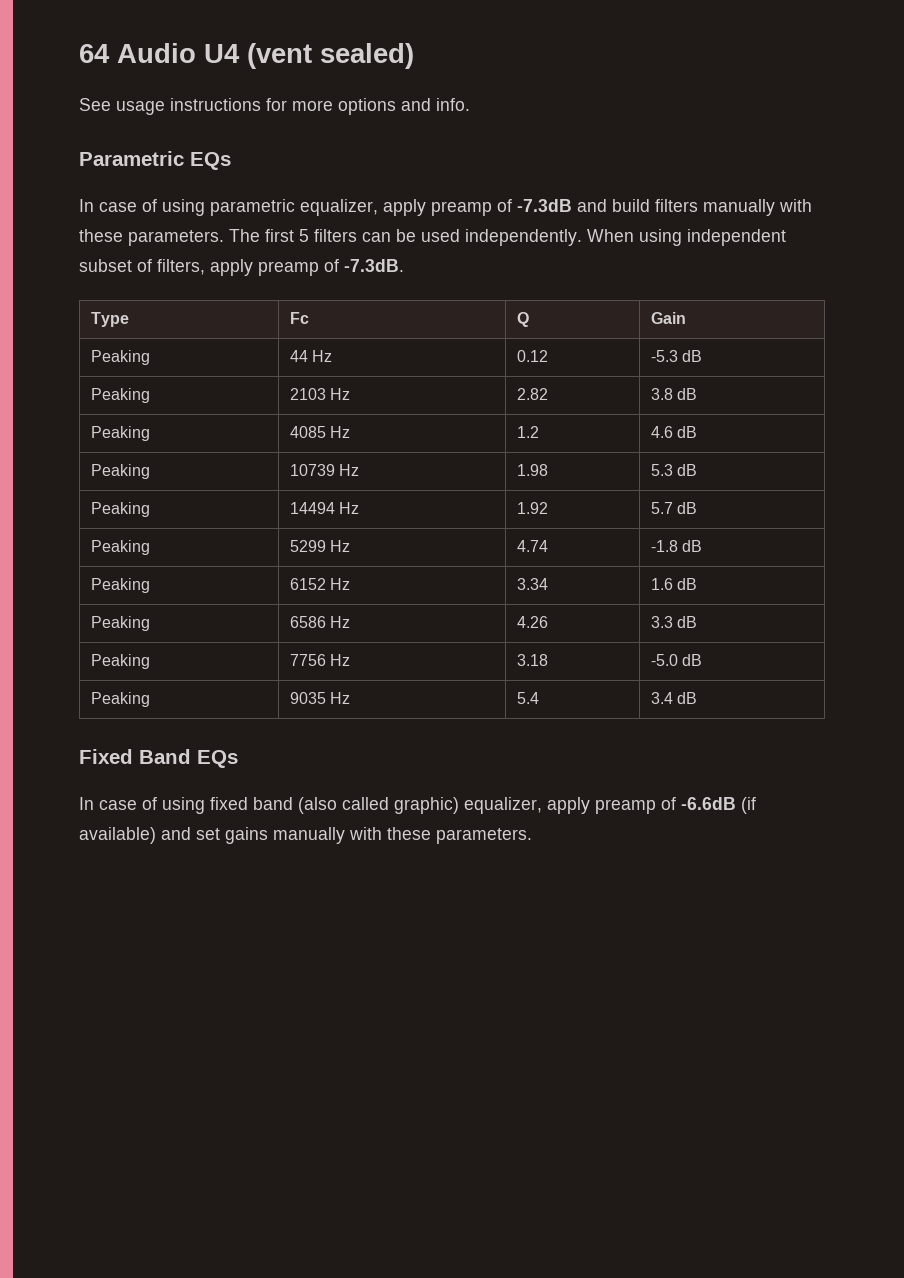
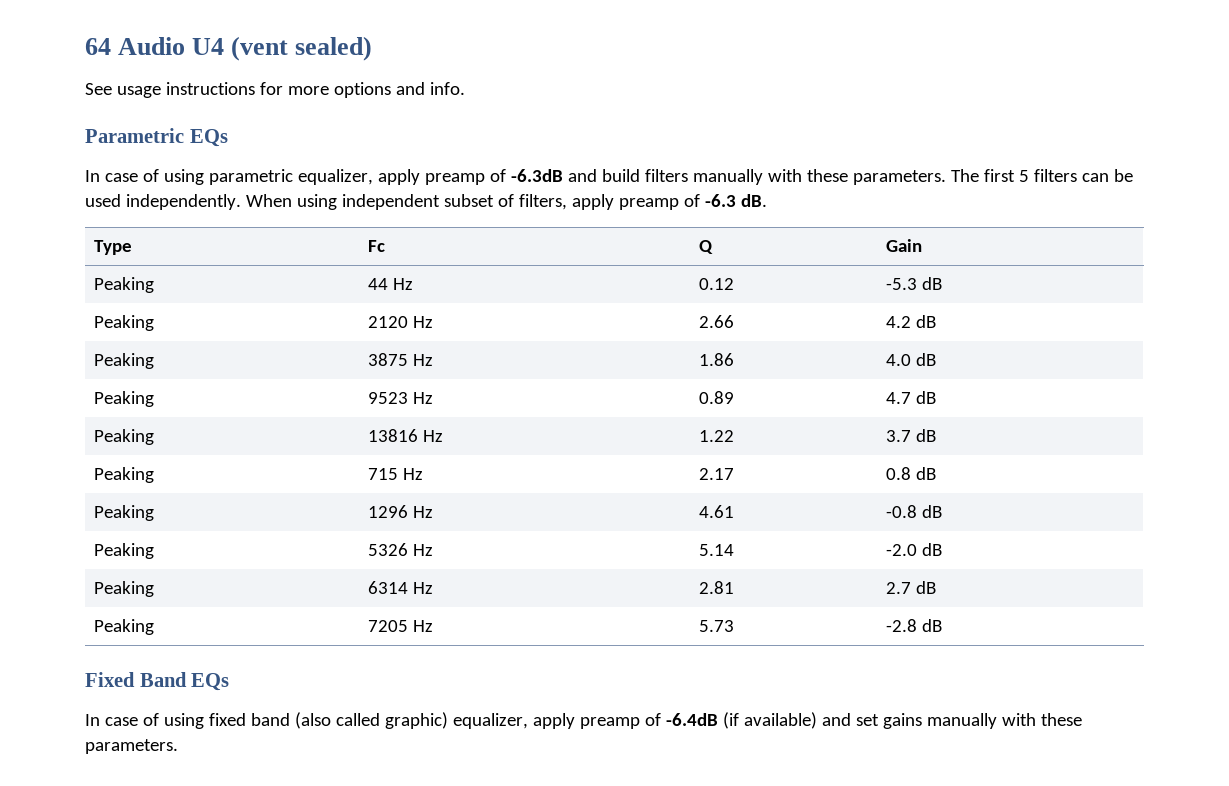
- In case of using parametric equalizer, apply preamp of -7.3dB and build filters manually with these parameters.
+ In case of using parametric equalizer, apply preamp of -6.3dB and build filters manually with these parameters.
- When using independent subset of filters, apply preamp of -7.3dB.
+ When using independent subset of filters, apply preamp of -6.3 dB.
- Peaking | 2103 Hz | 2.82 | 3.8 dB
- Peaking | 4085 Hz | 1.2 | 4.6 dB
- Peaking | 10739 Hz | 1.98 | 5.3 dB
- Peaking | 14494 Hz | 1.92 | 5.7 dB
- Peaking | 5299 Hz | 4.74 | -1.8 dB
- Peaking | 6152 Hz | 3.34 | 1.6 dB
- Peaking | 6586 Hz | 4.26 | 3.3 dB
- Peaking | 7756 Hz | 3.18 | -5.0 dB
- Peaking | 9035 Hz | 5.4 | 3.4 dB
+ Peaking | 2120 Hz | 2.66 | 4.2 dB
+ Peaking | 3875 Hz | 1.86 | 4.0 dB
+ Peaking | 9523 Hz | 0.89 | 4.7 dB
+ Peaking | 13816 Hz | 1.22 | 3.7 dB
+ Peaking | 715 Hz | 2.17 | 0.8 dB
+ Peaking | 1296 Hz | 4.61 | -0.8 dB
+ Peaking | 5326 Hz | 5.14 | -2.0 dB
+ Peaking | 6314 Hz | 2.81 | 2.7 dB
+ Peaking | 7205 Hz | 5.73 | -2.8 dB
- In case of using fixed band (also called graphic) equalizer, apply preamp of -6.6dB (if available) and set gains manually with these parameters.
+ In case of using fixed band (also called graphic) equalizer, apply preamp of -6.4dB (if available) and set gains manually with these parameters.

